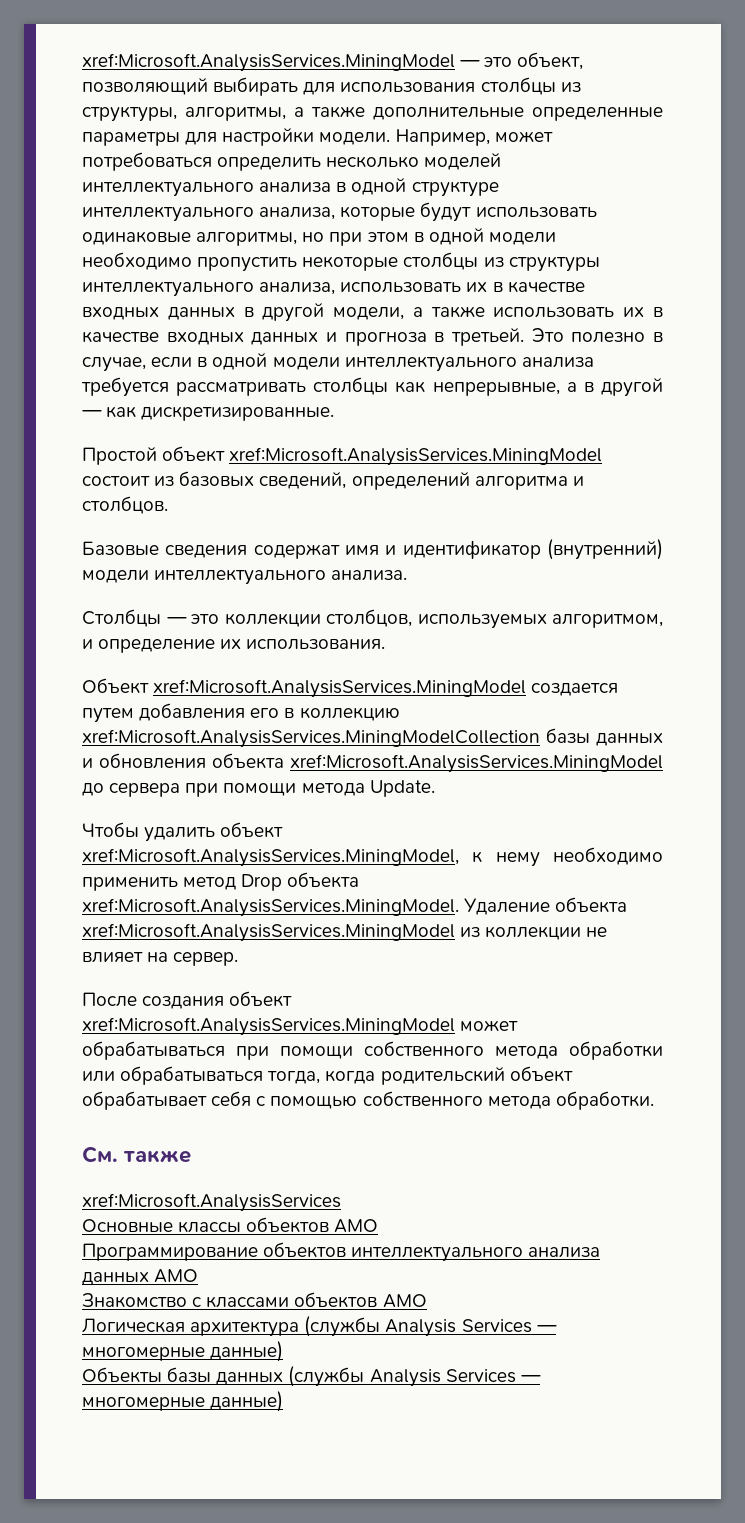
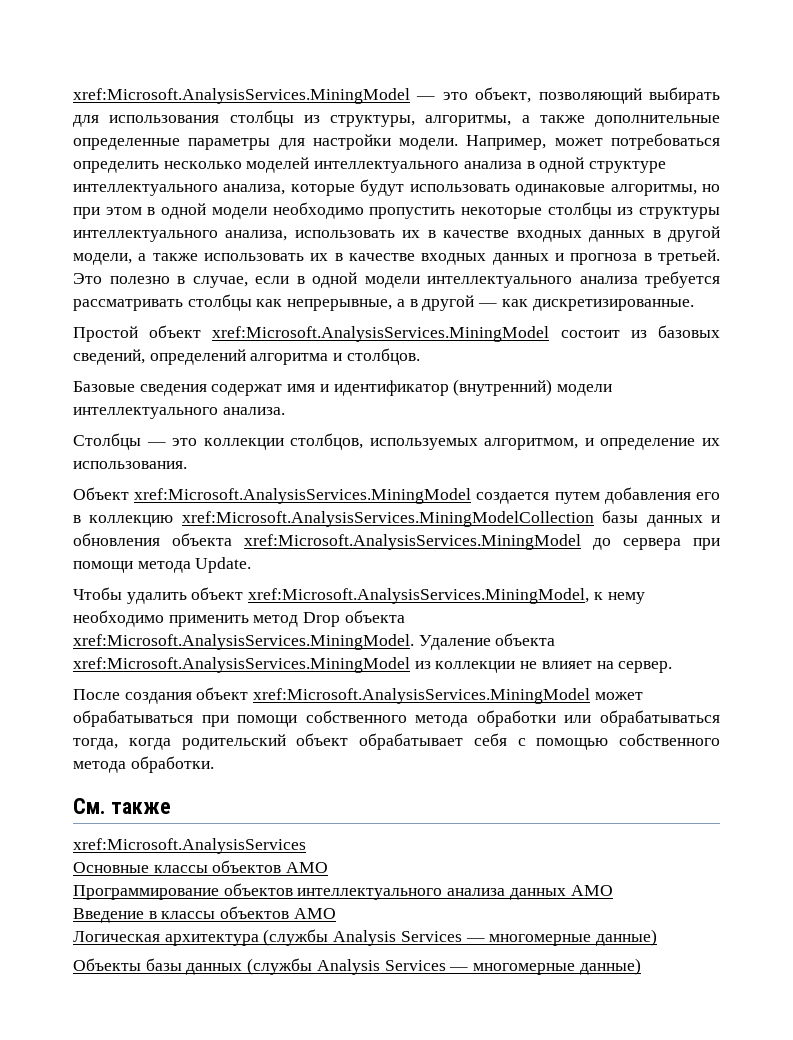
- Знакомство с классами объектов AMO
+ Введение в классы объектов AMO

